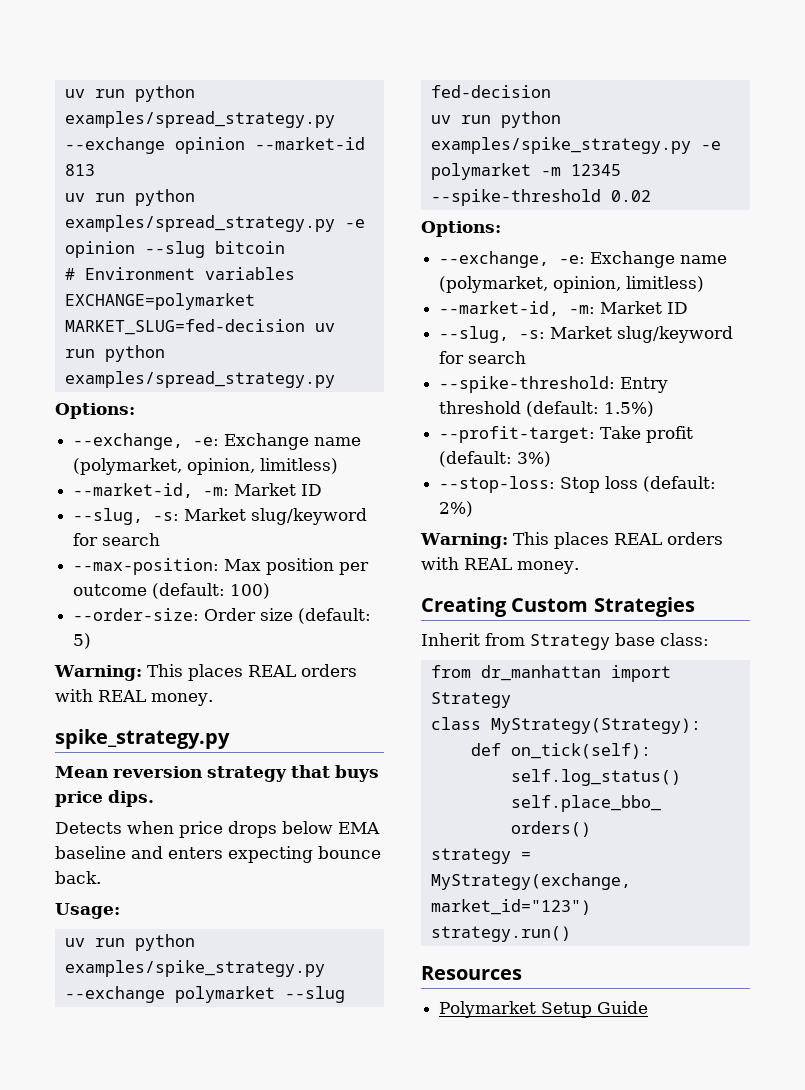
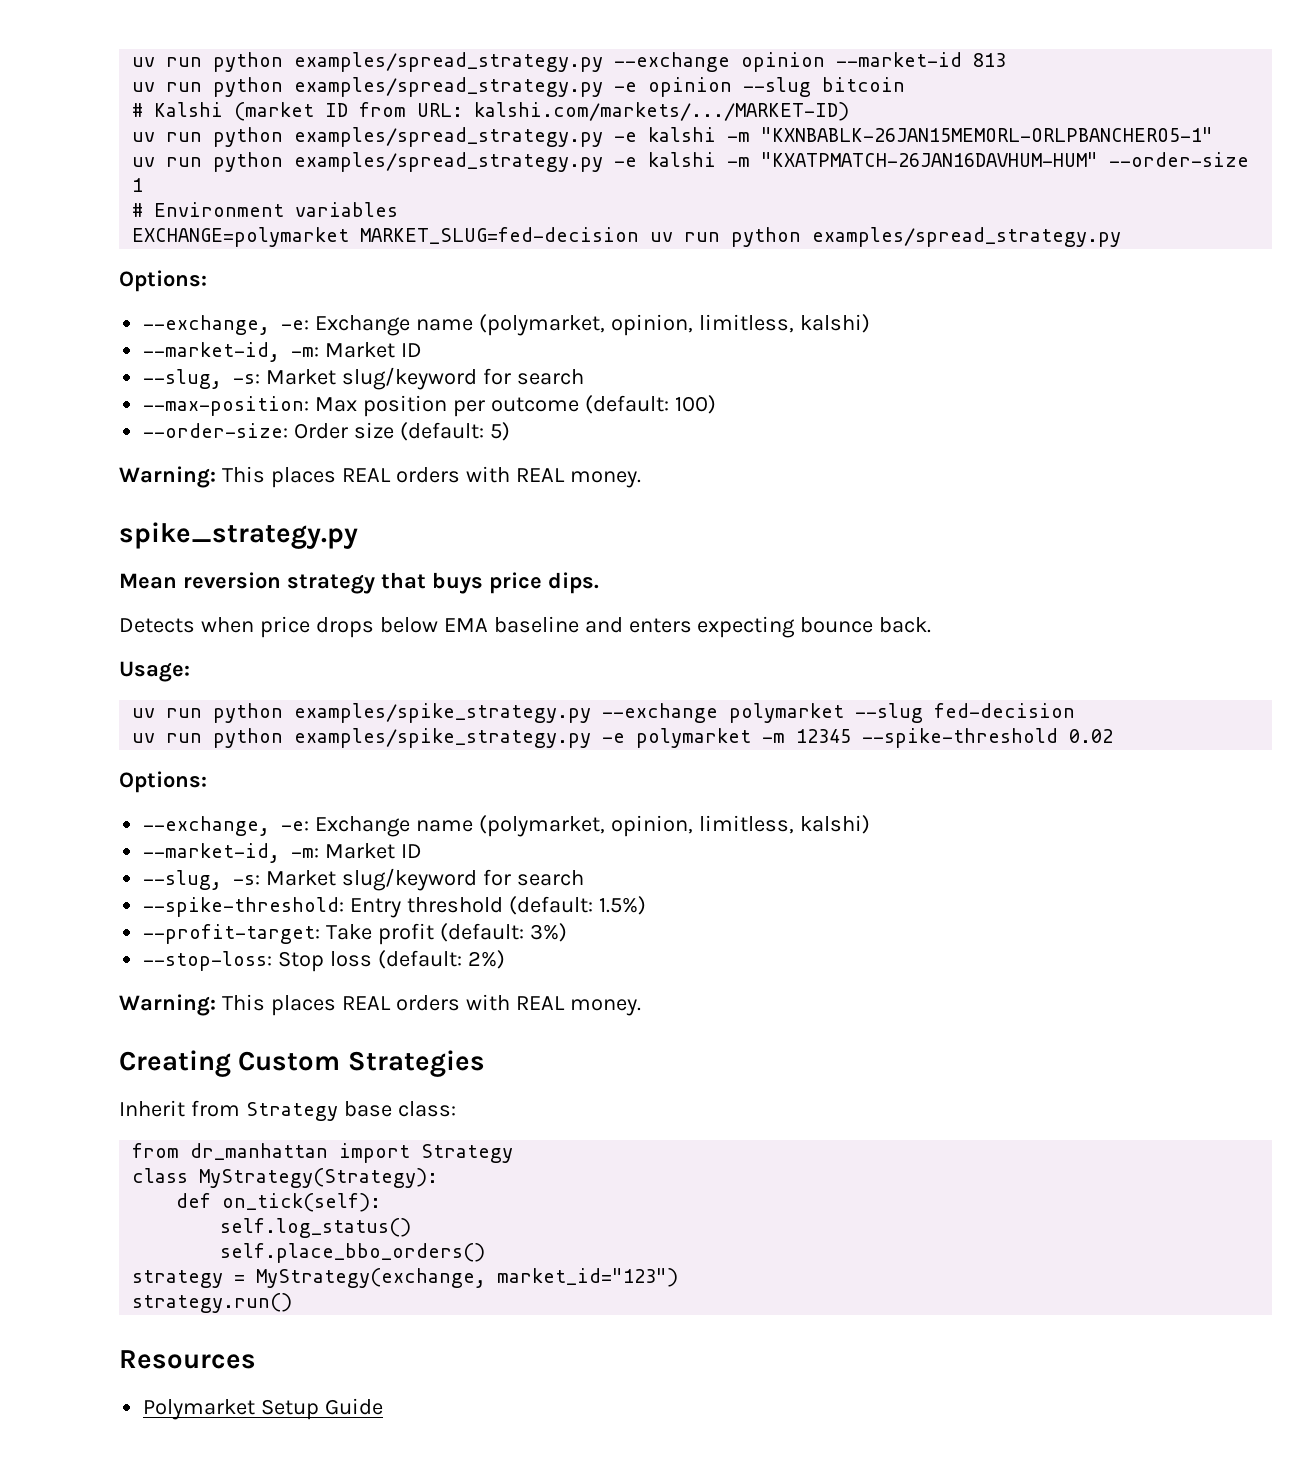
+ # Kalshi (market ID from URL: kalshi.com/markets/.../MARKET-ID)
+ uv run python examples/spread_strategy.py -e kalshi -m "KXNBABLK-26JAN15MEMORL-ORLPBANCHERO5-1"
+ uv run python examples/spread_strategy.py -e kalshi -m "KXATPMATCH-26JAN16DAVHUM-HUM" --order-size 1
  EXCHANGE=polymarket MARKET_SLUG=fed-decision uv run python examples/spread_strategy.py
  Options:
- --exchange, -e: Exchange name (polymarket, opinion, limitless)
+ --exchange, -e: Exchange name (polymarket, opinion, limitless, kalshi)
  uv run python examples/spike_strategy.py -e polymarket -m 12345 --spike-threshold 0.02
  Options:
- --exchange, -e: Exchange name (polymarket, opinion, limitless)
+ --exchange, -e: Exchange name (polymarket, opinion, limitless, kalshi)

